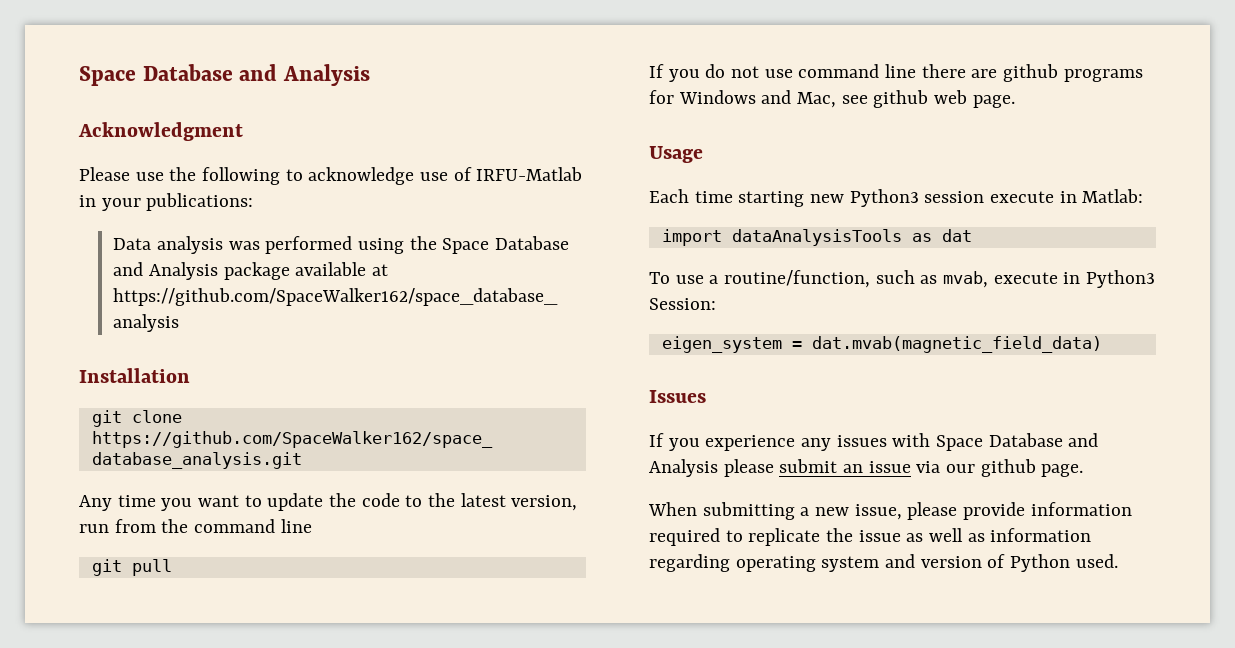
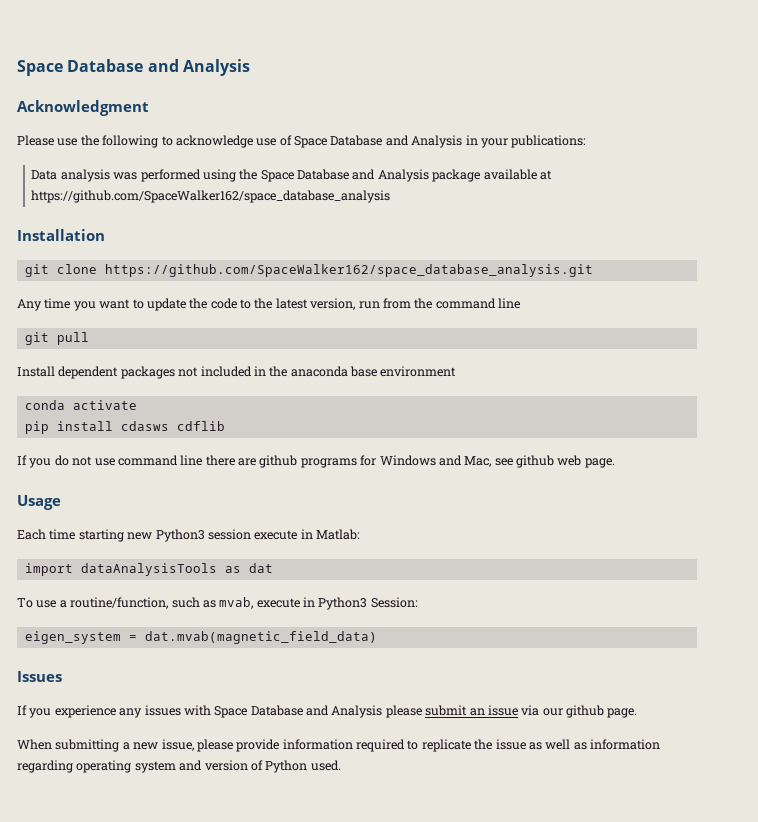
- Please use the following to acknowledge use of IRFU-Matlab in your publications:
+ Please use the following to acknowledge use of Space Database and Analysis in your publications:
+ Install dependent packages not included in the anaconda base environment
+ conda activate
+ pip install cdasws cdflib

